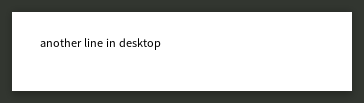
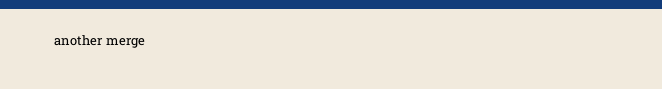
- another line in desktop
+ another merge

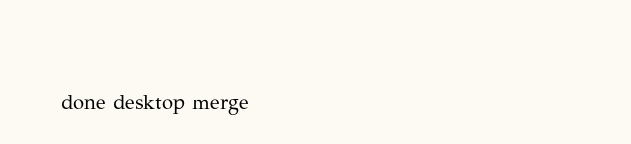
- another merge
+ done desktop merge

